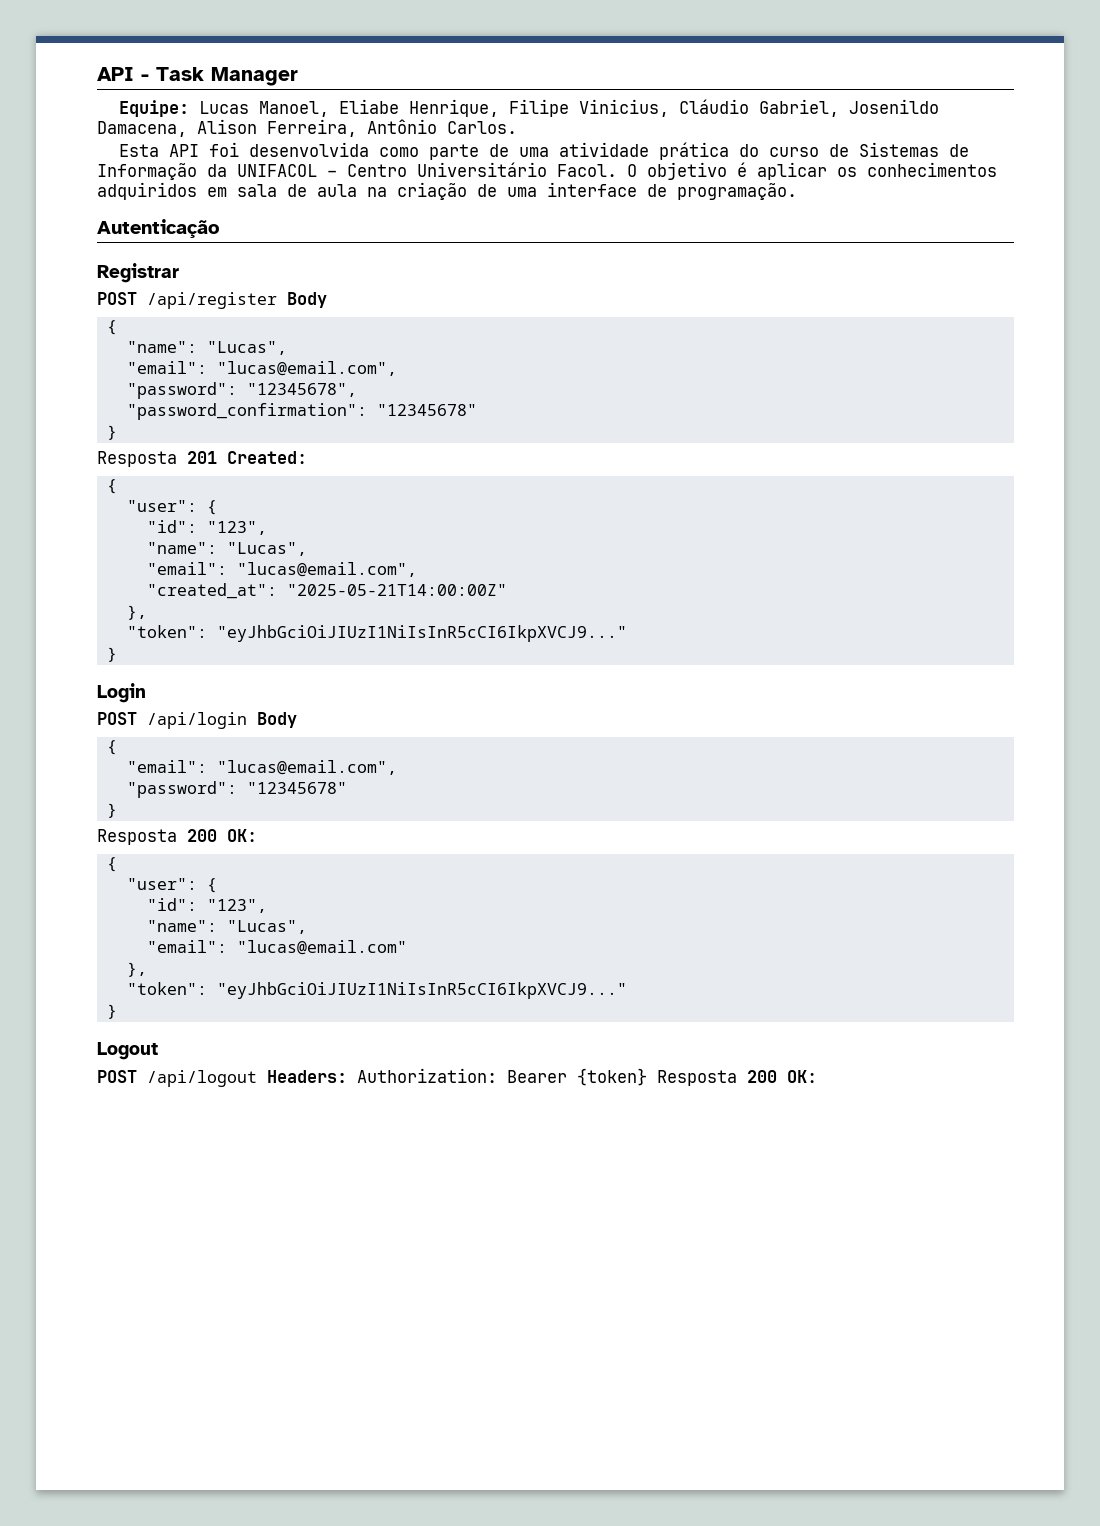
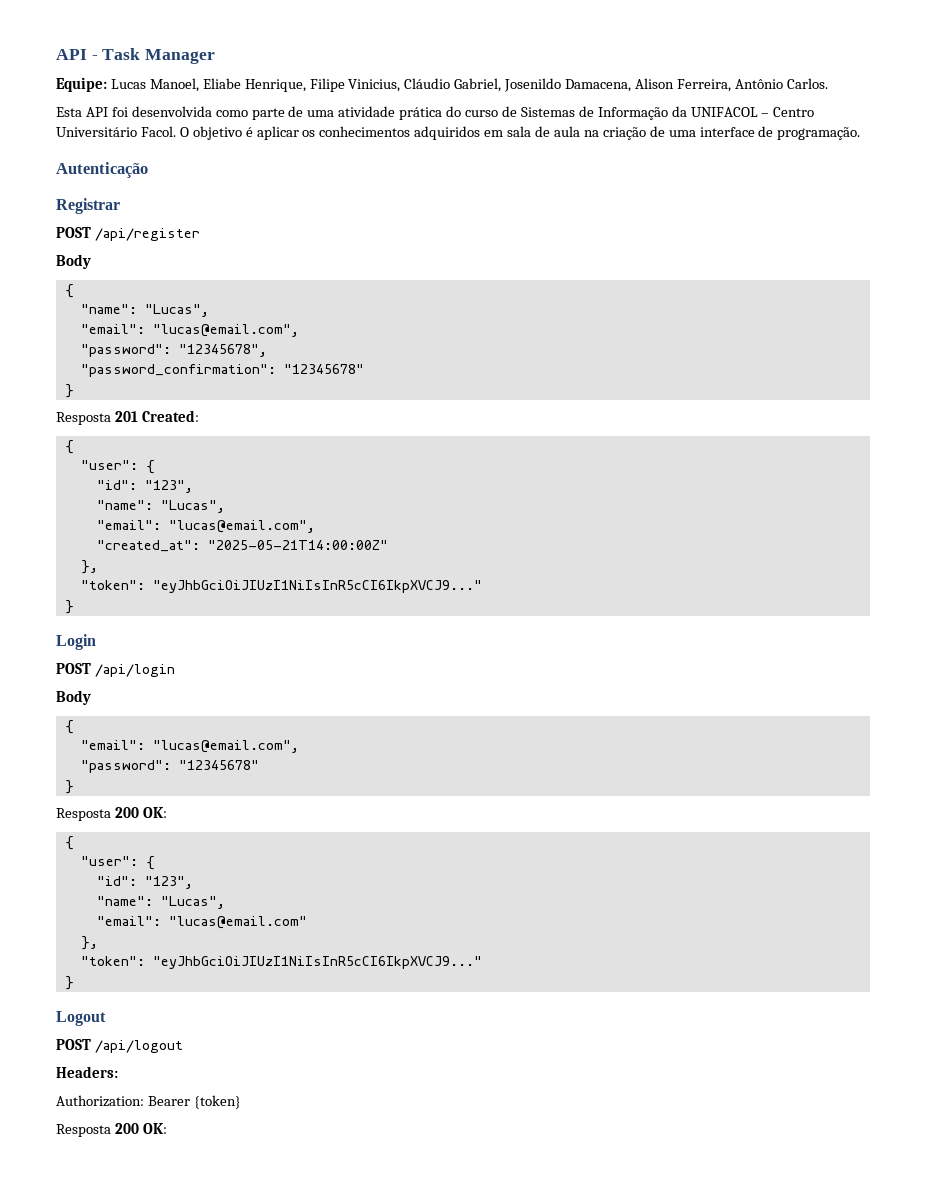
- POST /api/register Body
+ POST /api/register
+ Body
- POST /api/login Body
+ POST /api/login
+ Body
- POST /api/logout Headers: Authorization: Bearer {token} Resposta 200 OK:
+ POST /api/logout
+ Headers:
+ Authorization: Bearer {token}
+ Resposta 200 OK:

